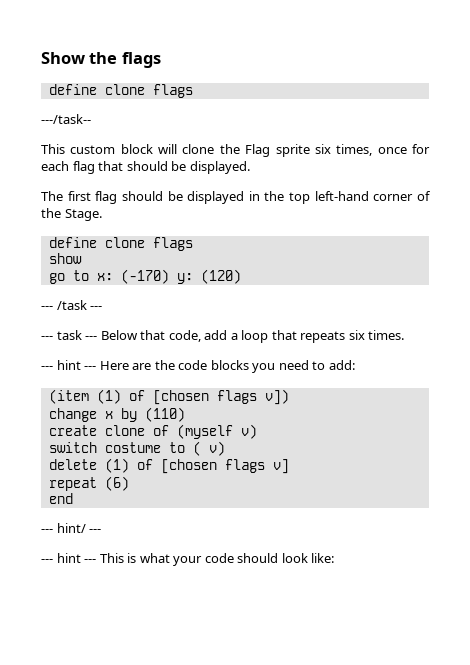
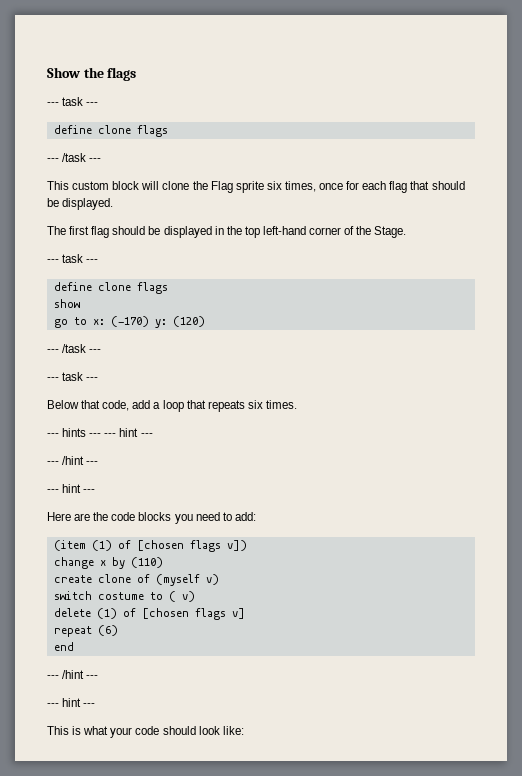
  Show the flags
+ --- task ---
  define clone flags
- ---/task--
+ --- /task ---
  The first flag should be displayed in the top left-hand corner of the Stage.
+ --- task ---
  go to x: (-170) y: (120)
  --- /task ---
- --- task --- Below that code, add a loop that repeats six times.
+ --- task ---
+ Below that code, add a loop that repeats six times.
- --- hint --- Here are the code blocks you need to add:
+ --- hints --- --- hint ---
+ --- /hint ---
+ --- hint ---
+ Here are the code blocks you need to add:
  end
- --- hint/ ---
- --- hint --- This is what your code should look like:
+ --- /hint ---
+ --- hint ---
+ This is what your code should look like:

